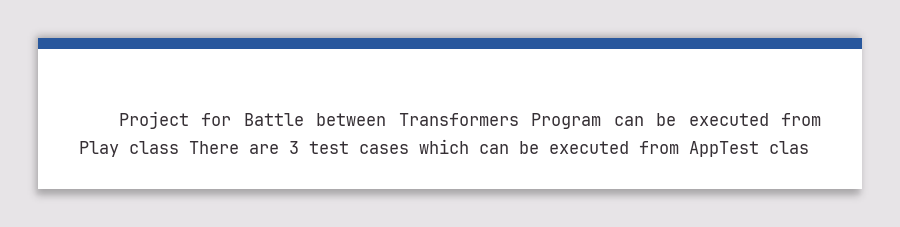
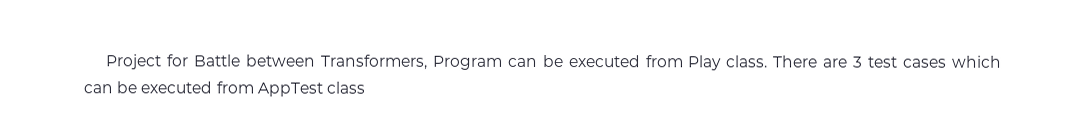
- Project for Battle between Transformers Program can be executed from Play class There are 3 test cases which can be executed from AppTest clas
+ Project for Battle between Transformers, Program can be executed from Play class. There are 3 test cases which can be executed from AppTest class

